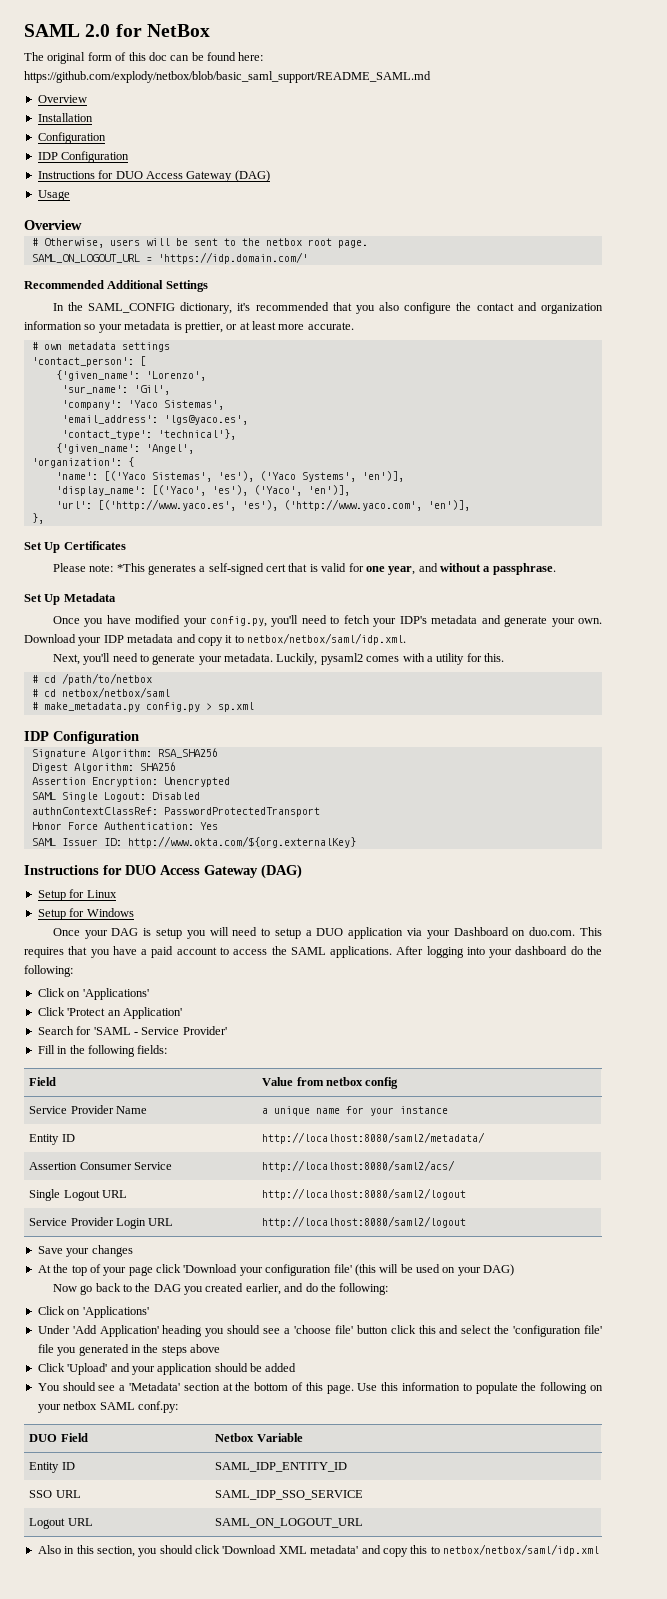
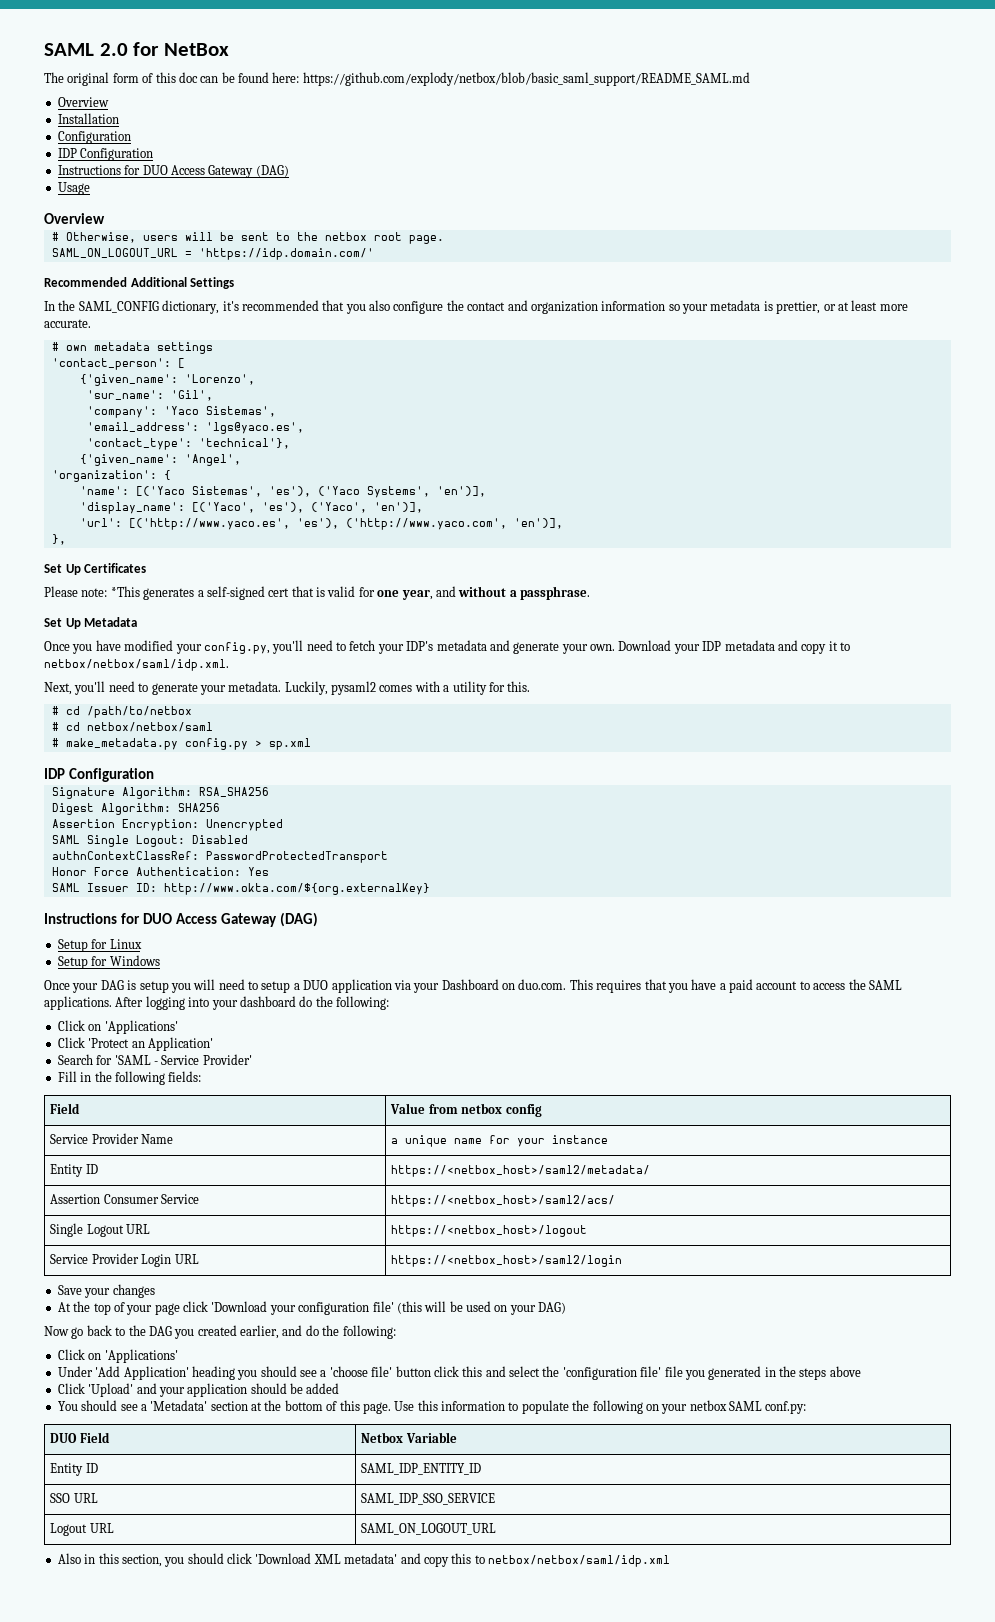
- Entity ID | http://localhost:8080/saml2/metadata/
+ Entity ID | https://<netbox_host>/saml2/metadata/
- Assertion Consumer Service | http://localhost:8080/saml2/acs/
+ Assertion Consumer Service | https://<netbox_host>/saml2/acs/
- Single Logout URL | http://localhost:8080/saml2/logout
+ Single Logout URL | https://<netbox_host>/logout
- Service Provider Login URL | http://localhost:8080/saml2/logout
+ Service Provider Login URL | https://<netbox_host>/saml2/login

